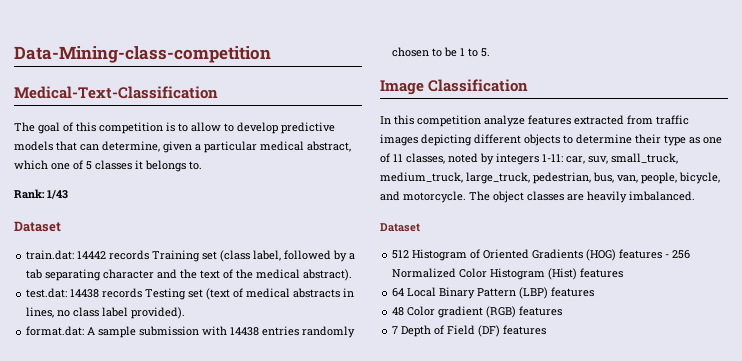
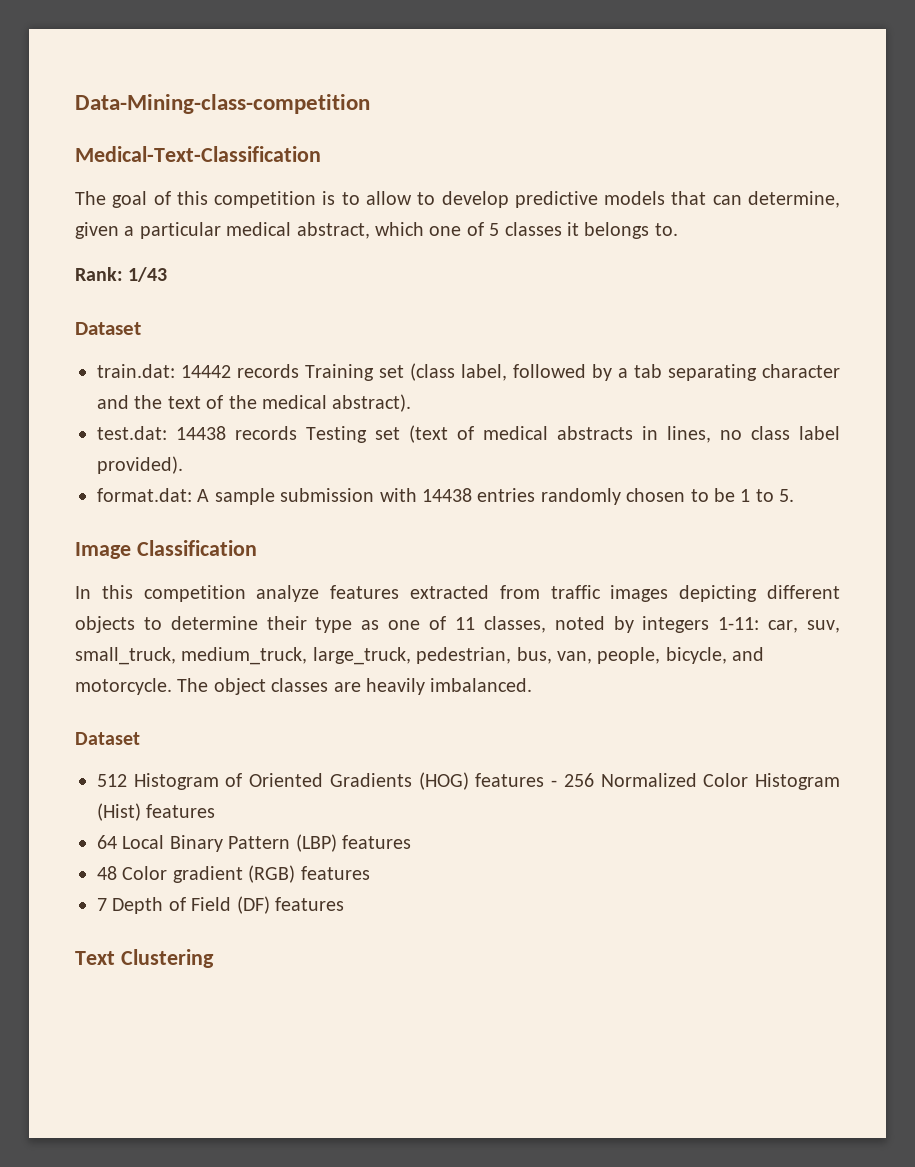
+ Text Clustering

